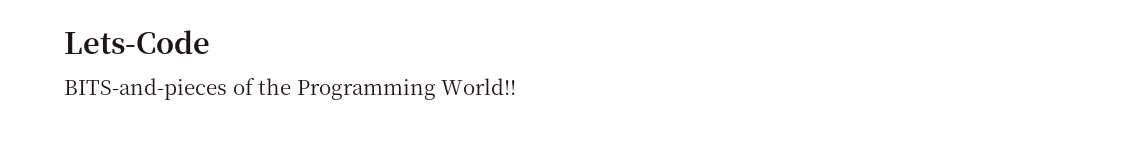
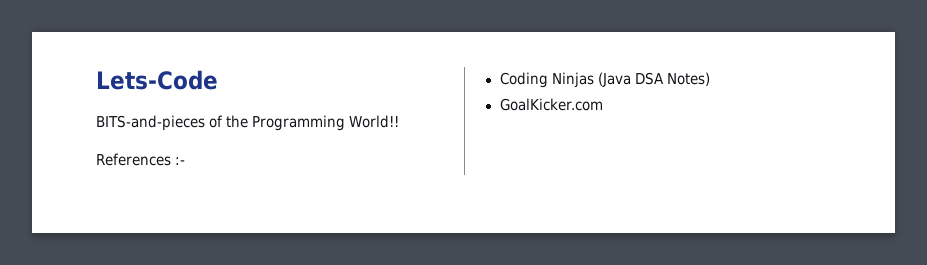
+ References :-
+ Coding Ninjas (Java DSA Notes)
+ GoalKicker.com

